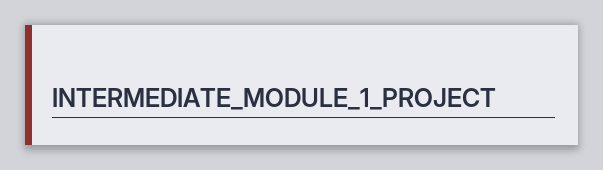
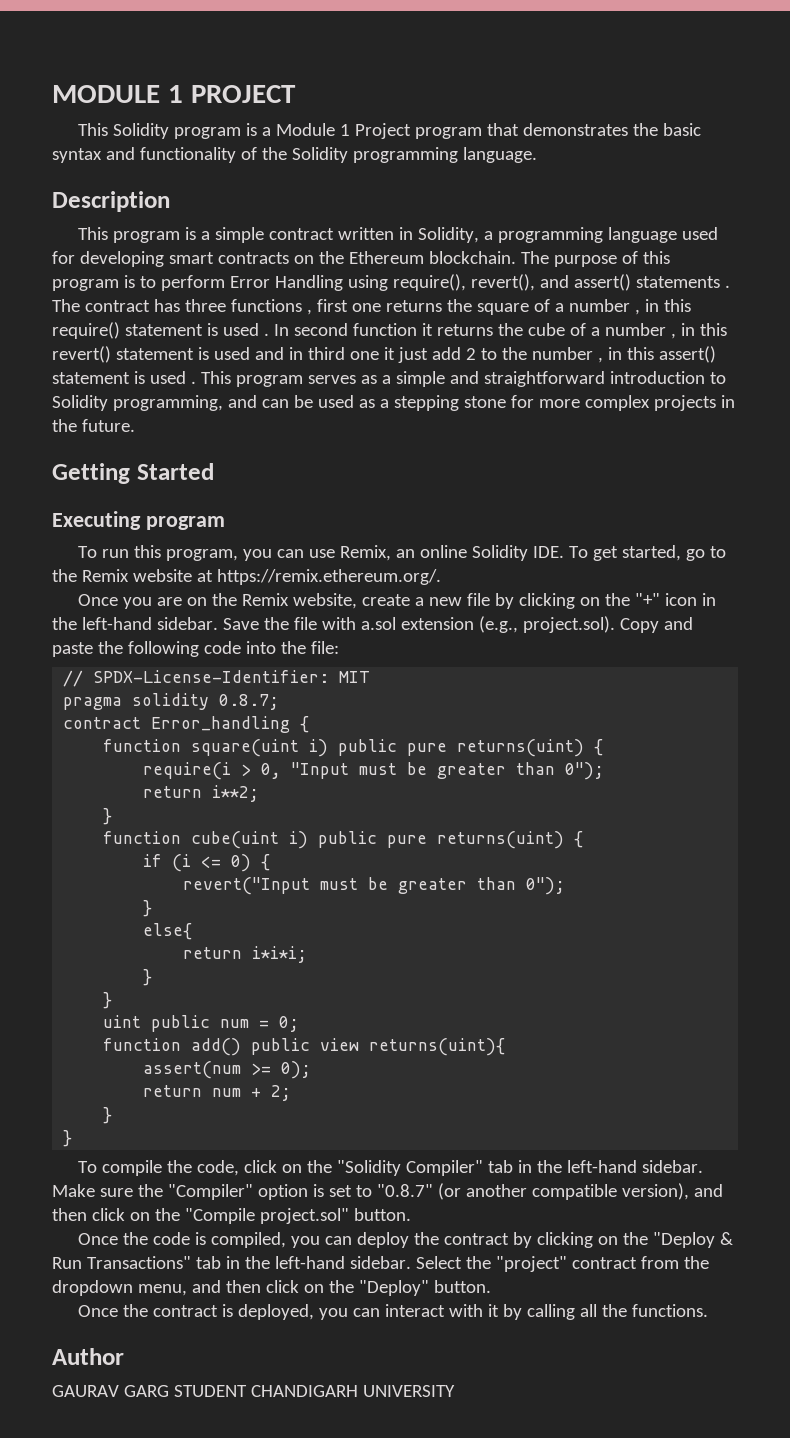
- INTERMEDIATE_MODULE_1_PROJECT
+ MODULE 1 PROJECT
+ This Solidity program is a Module 1 Project program that demonstrates the basic syntax and functionality of the Solidity programming language.
+ Description
+ This program is a simple contract written in Solidity, a programming language used for developing smart contracts on the Ethereum blockchain. The purpose of this program is to perform Error Handling using require(), revert(), and assert() statements . The contract has three functions , first one returns the square of a number , in this require() statement is used . In second function it returns the cube of a number , in this revert() statement is used and in third one it just add 2 to the number , in this assert() statement is used . This program serves as a simple and straightforward introduction to Solidity programming, and can be used as a stepping stone for more complex projects in the future.
+ Getting Started
+ Executing program
+ To run this program, you can use Remix, an online Solidity IDE. To get started, go to the Remix website at https://remix.ethereum.org/.
+ Once you are on the Remix website, create a new file by clicking on the "+" icon in the left-hand sidebar. Save the file with a.sol extension (e.g., project.sol). Copy and paste the following code into the file:
+ // SPDX-License-Identifier: MIT
+ pragma solidity 0.8.7;
+ contract Error_handling {
+ function square(uint i) public pure returns(uint) {
+ require(i > 0, "Input must be greater than 0");
+ return i**2;
+ }
+ function cube(uint i) public pure returns(uint) {
+ if (i <= 0) {
+ revert("Input must be greater than 0");
+ }
+ else{
+ return i*i*i;
+ }
+ }
+ uint public num = 0;
+ function add() public view returns(uint){
+ assert(num >= 0);
+ return num + 2;
+ }
+ }
+ To compile the code, click on the "Solidity Compiler" tab in the left-hand sidebar. Make sure the "Compiler" option is set to "0.8.7" (or another compatible version), and then click on the "Compile project.sol" button.
+ Once the code is compiled, you can deploy the contract by clicking on the "Deploy & Run Transactions" tab in the left-hand sidebar. Select the "project" contract from the dropdown menu, and then click on the "Deploy" button.
+ Once the contract is deployed, you can interact with it by calling all the functions.
+ Author
+ GAURAV GARG STUDENT CHANDIGARH UNIVERSITY

